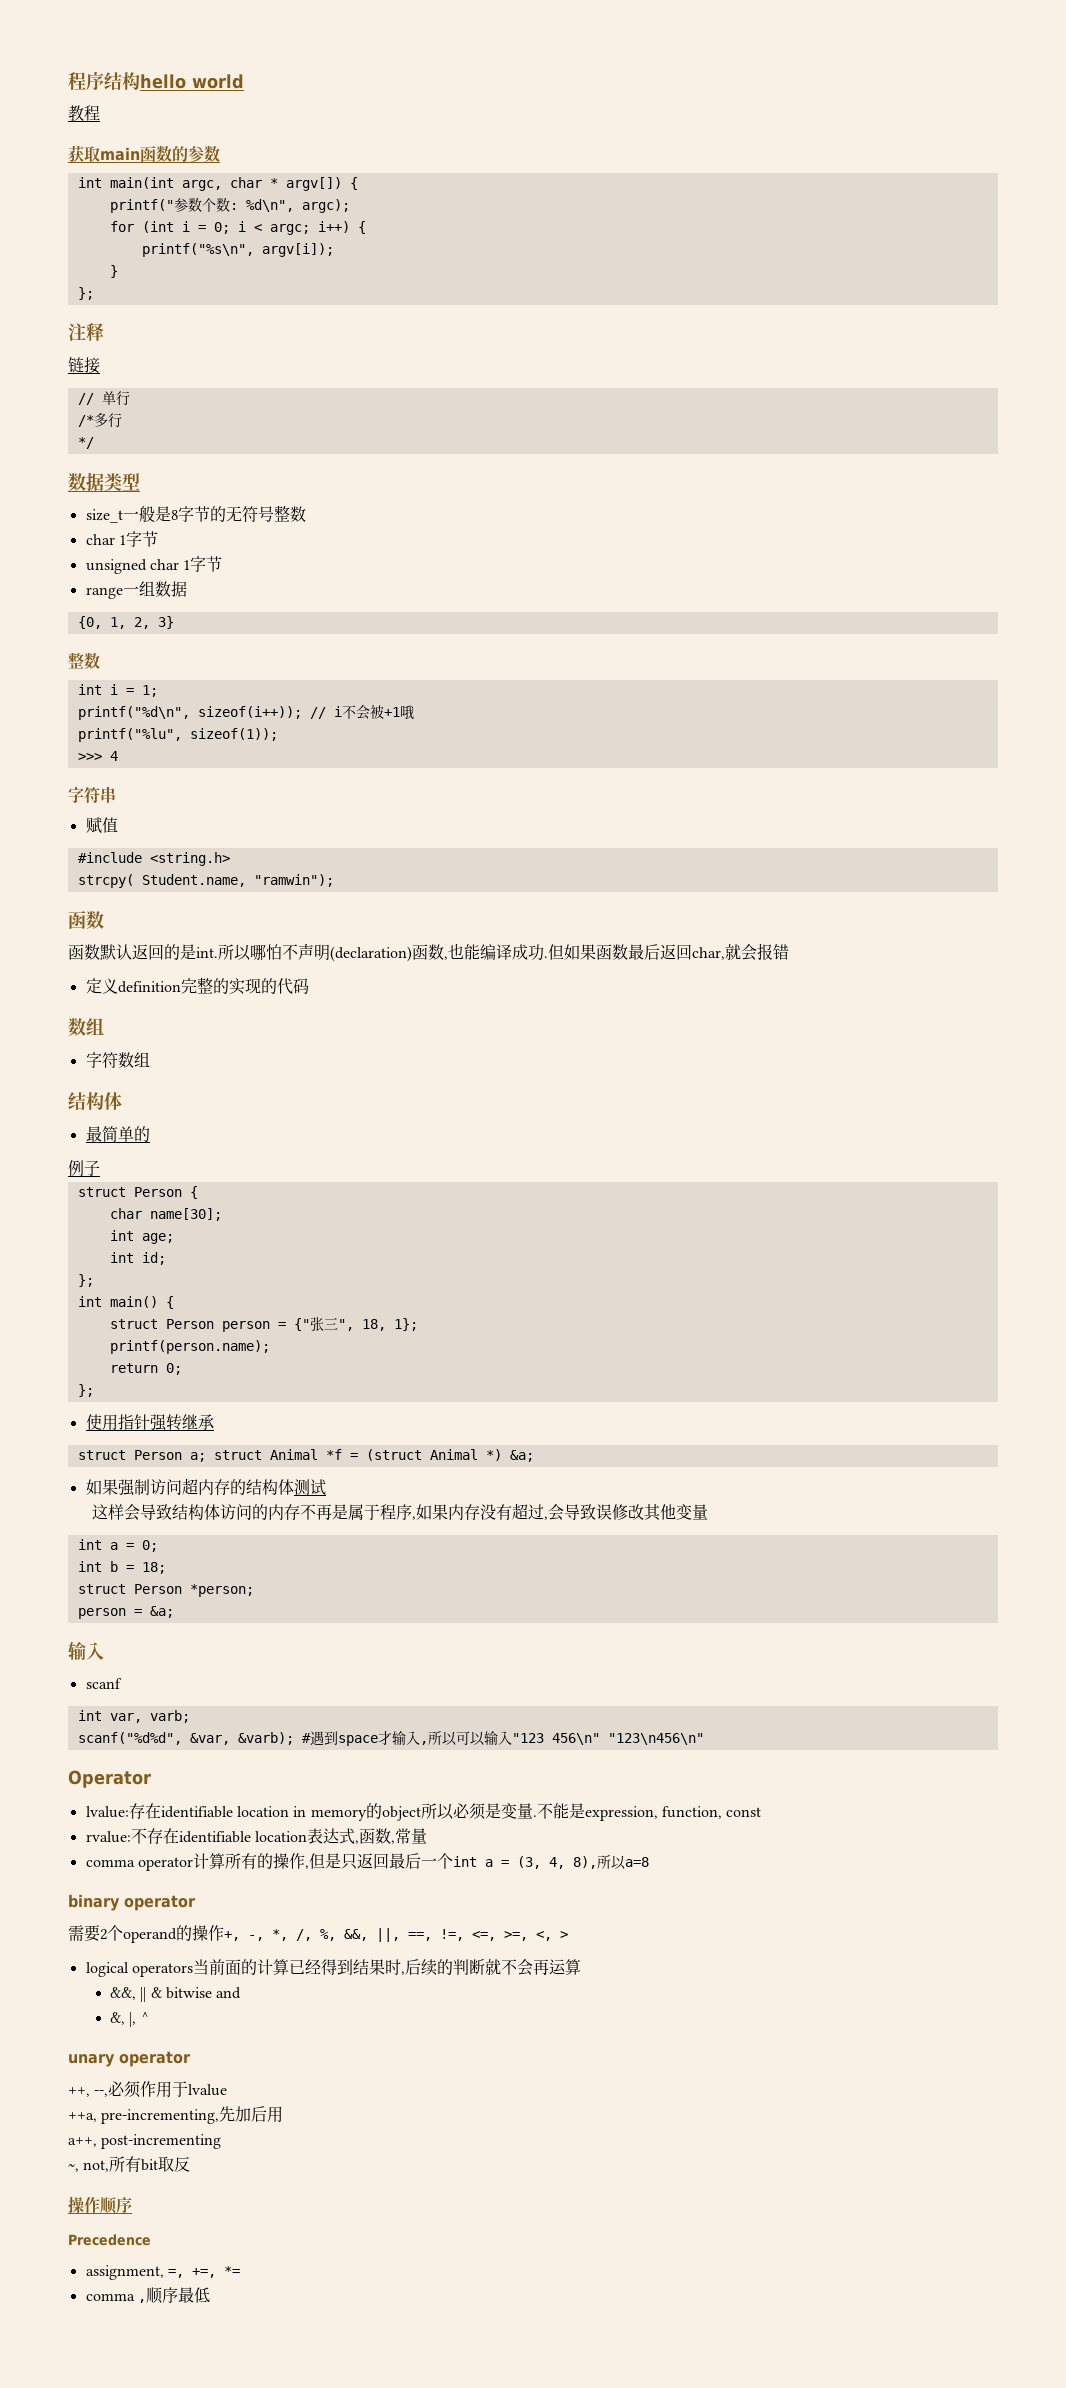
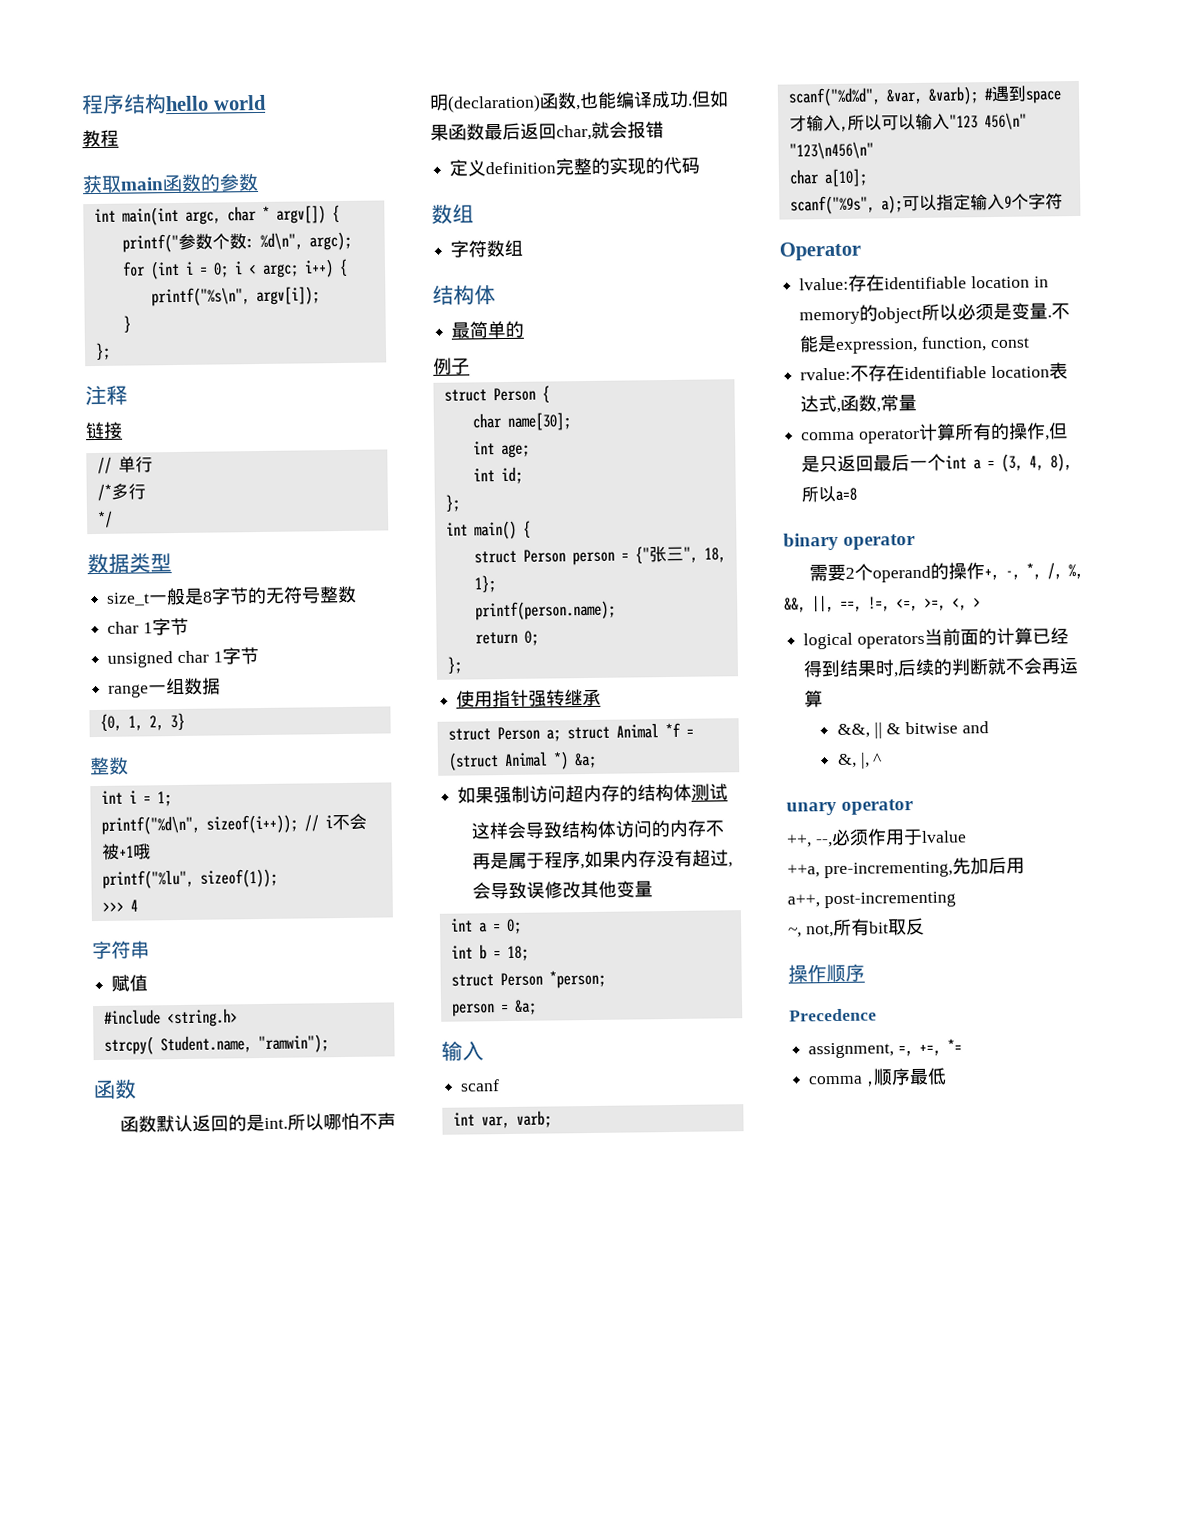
+ char a[10];
+ scanf("%9s", a);可以指定输入9个字符

